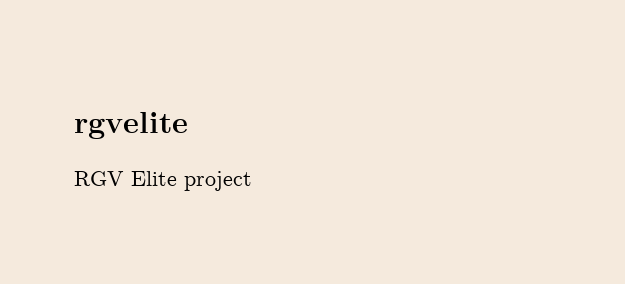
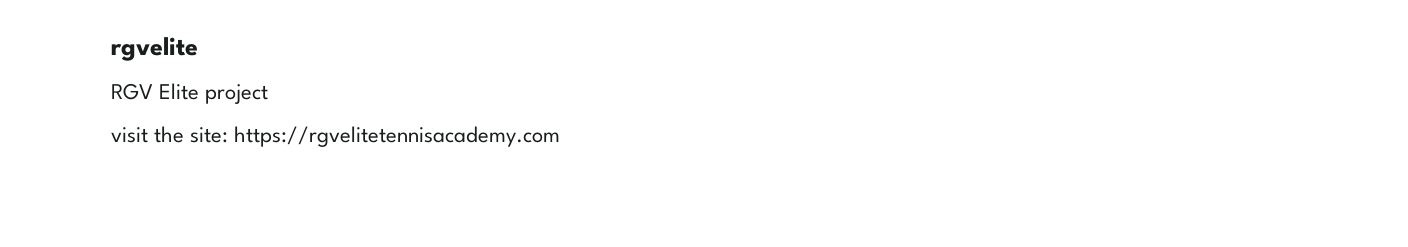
+ visit the site: https://rgvelitetennisacademy.com

